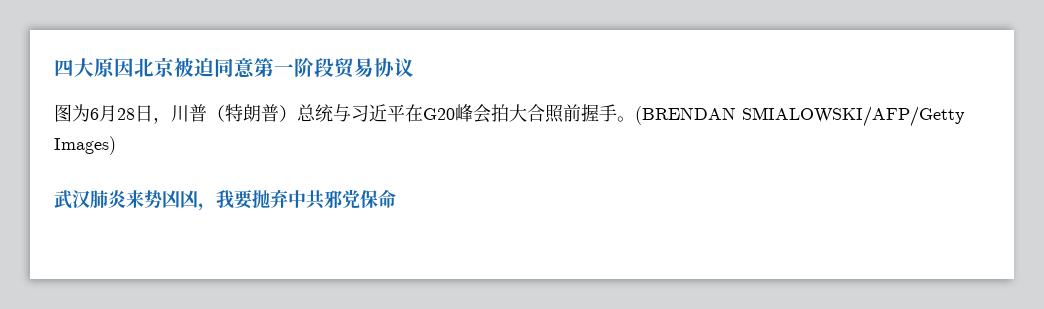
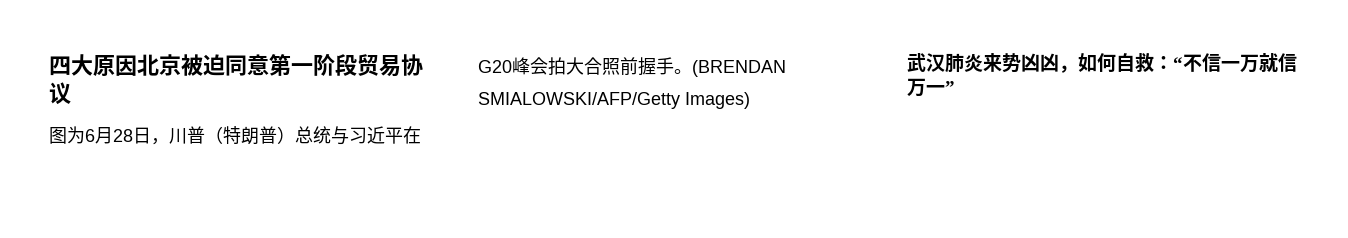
- 武汉肺炎来势凶凶，我要抛弃中共邪党保命
+ 武汉肺炎来势凶凶，如何自救：“不信一万就信万一”

